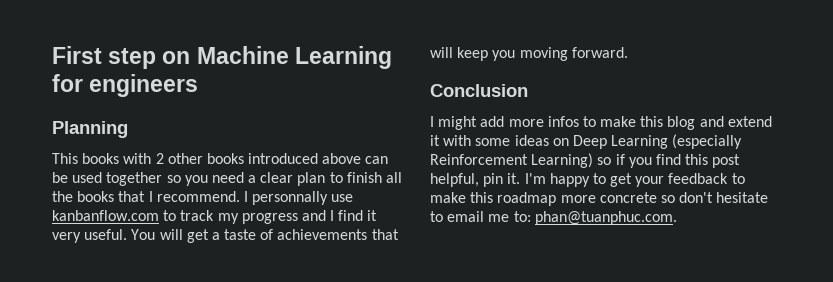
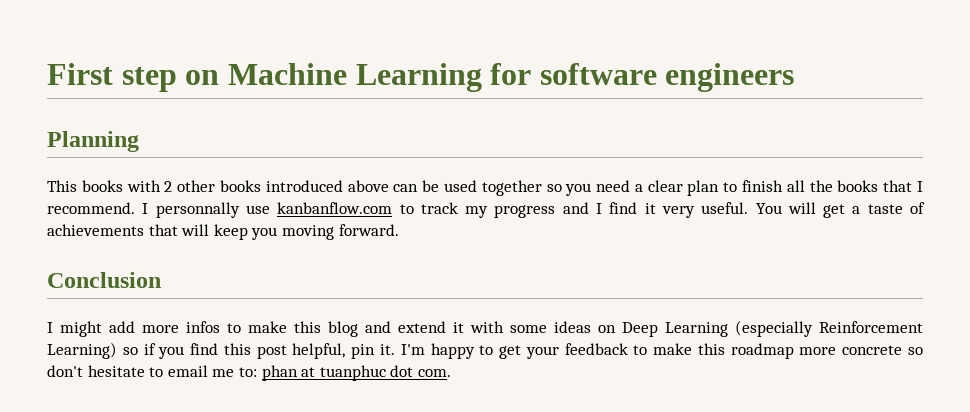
- First step on Machine Learning for engineers
+ First step on Machine Learning for software engineers
- I'm happy to get your feedback to make this roadmap more concrete so don't hesitate to email me to: phan@tuanphuc.com.
+ I'm happy to get your feedback to make this roadmap more concrete so don't hesitate to email me to: phan at tuanphuc dot com.

